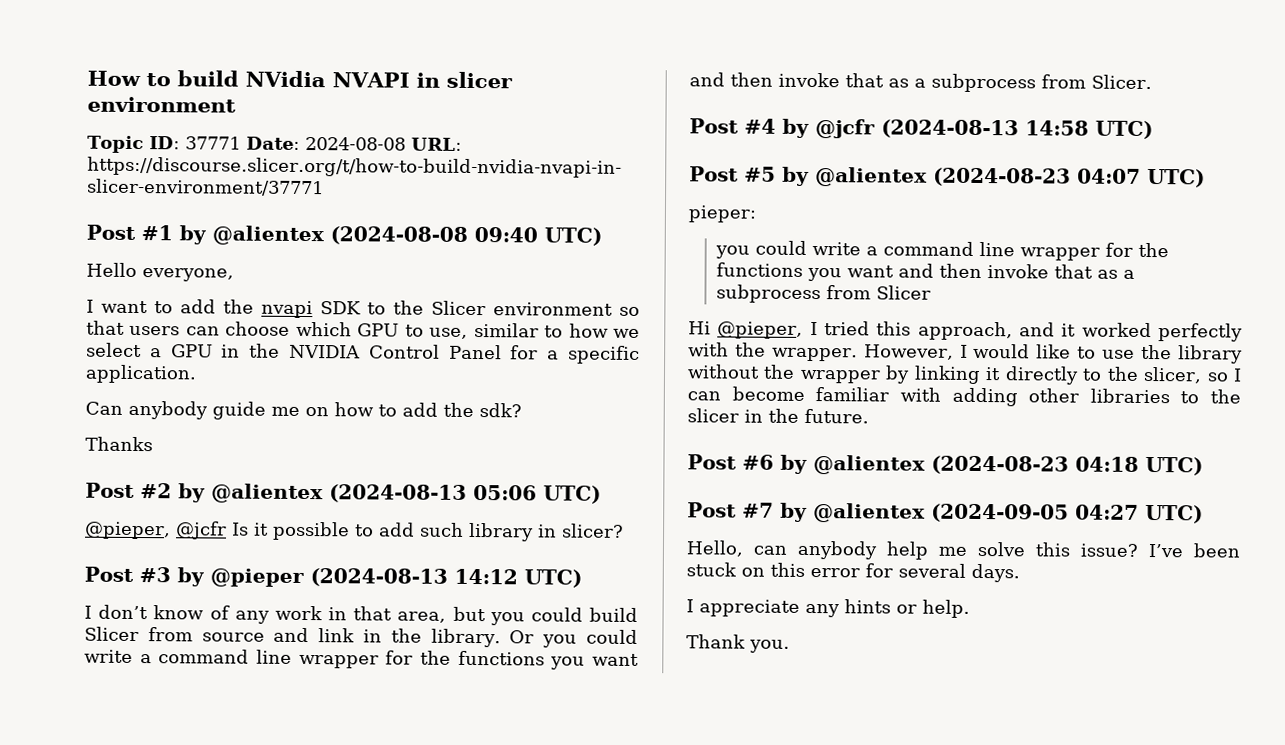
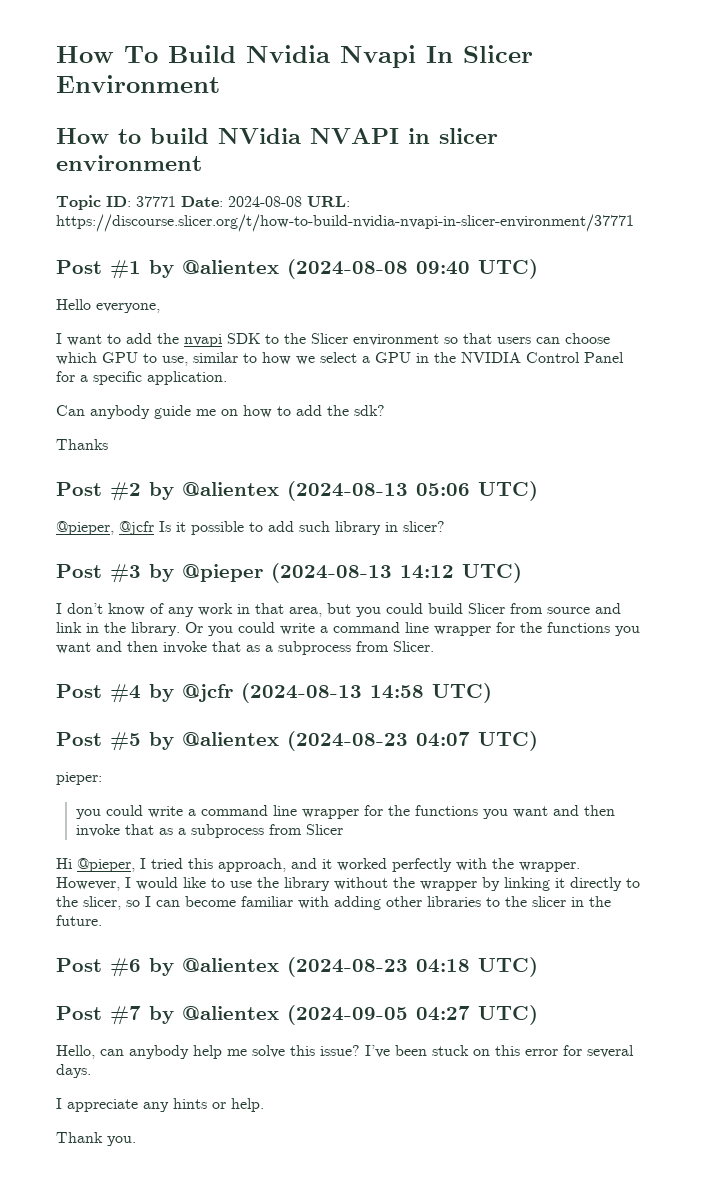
+ How To Build Nvidia Nvapi In Slicer Environment

